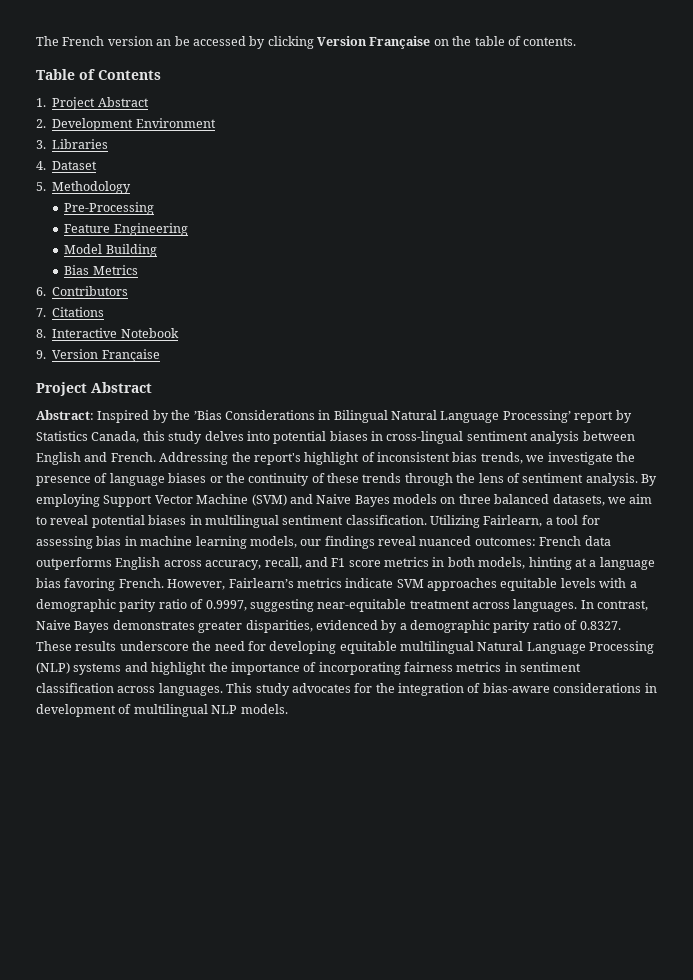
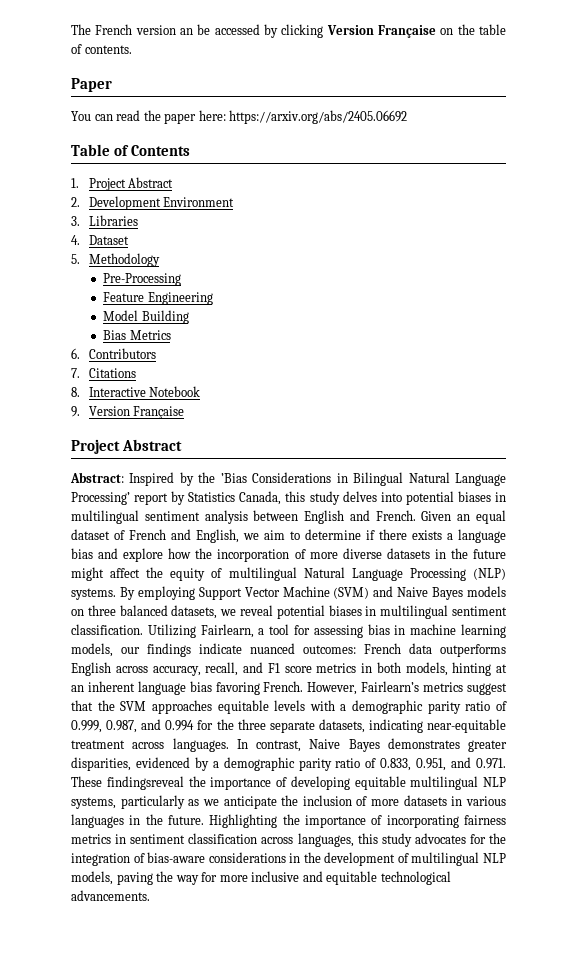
+ Paper
+ You can read the paper here: https://arxiv.org/abs/2405.06692
- Abstract: Inspired by the ’Bias Considerations in Bilingual Natural Language Processing’ report by Statistics Canada, this study delves into potential biases in cross-lingual sentiment analysis between English and French.
+ Abstract: Inspired by the ’Bias Considerations in Bilingual Natural Language Processing’ report by Statistics Canada, this study delves into potential biases in multilingual sentiment analysis between English and French.
- Addressing the report's highlight of inconsistent bias trends, we investigate the presence of language biases or the continuity of these trends through the lens of sentiment analysis.
+ Given an equal dataset of French and English, we aim to determine if there exists a language bias and explore how the incorporation of more diverse datasets in the future might affect the equity of multilingual Natural Language Processing (NLP) systems.
- By employing Support Vector Machine (SVM) and Naive Bayes models on three balanced datasets, we aim to reveal potential biases in multilingual sentiment classification.
+ By employing Support Vector Machine (SVM) and Naive Bayes models on three balanced datasets, we reveal potential biases in multilingual sentiment classification.
- Utilizing Fairlearn, a tool for assessing bias in machine learning models, our findings reveal nuanced outcomes: French data outperforms English across accuracy, recall, and F1 score metrics in both models, hinting at a language bias favoring French.
+ Utilizing Fairlearn, a tool for assessing bias in machine learning models, our findings indicate nuanced outcomes: French data outperforms English across accuracy, recall, and F1 score metrics in both models, hinting at an inherent language bias favoring French.
- However, Fairlearn’s metrics indicate SVM approaches equitable levels with a demographic parity ratio of 0.9997, suggesting near-equitable treatment across languages.
+ However, Fairlearn’s metrics suggest that the SVM approaches equitable levels with a demographic parity ratio of 0.999, 0.987, and 0.994 for the three separate datasets, indicating near-equitable treatment across languages.
- In contrast, Naive Bayes demonstrates greater disparities, evidenced by a demographic parity ratio of 0.8327. These results underscore the need for developing equitable multilingual Natural Language Processing (NLP) systems and highlight the importance of incorporating fairness metrics in sentiment classification across languages. This study advocates for the integration of bias-aware considerations in development of multilingual NLP models.
+ In contrast, Naive Bayes demonstrates greater disparities, evidenced by a demographic parity ratio of 0.833, 0.951, and 0.971. These findingsreveal the importance of developing equitable multilingual NLP systems, particularly as we anticipate the inclusion of more datasets in various languages in the future. Highlighting the importance of incorporating fairness metrics in sentiment classification across languages, this study advocates for the integration of bias-aware considerations in the development of multilingual NLP models, paving the way for more inclusive and equitable technological advancements.

